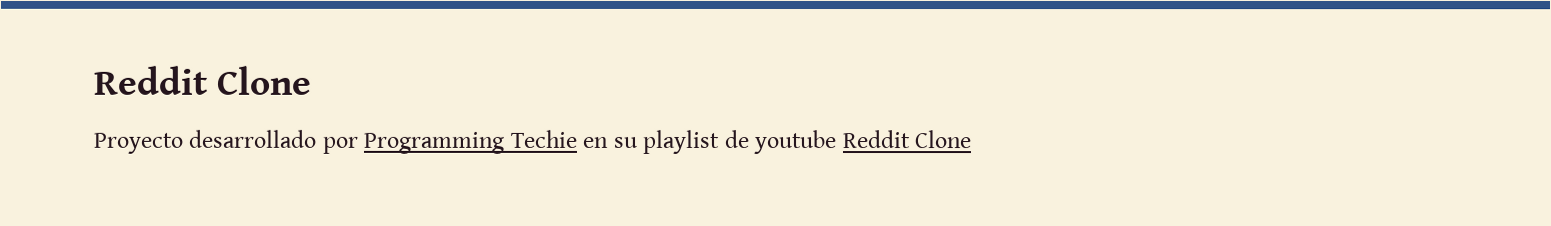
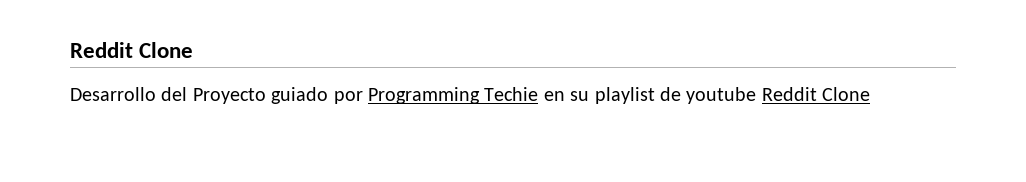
- Proyecto desarrollado por Programming Techie en su playlist de youtube Reddit Clone
+ Desarrollo del Proyecto guiado por Programming Techie en su playlist de youtube Reddit Clone

